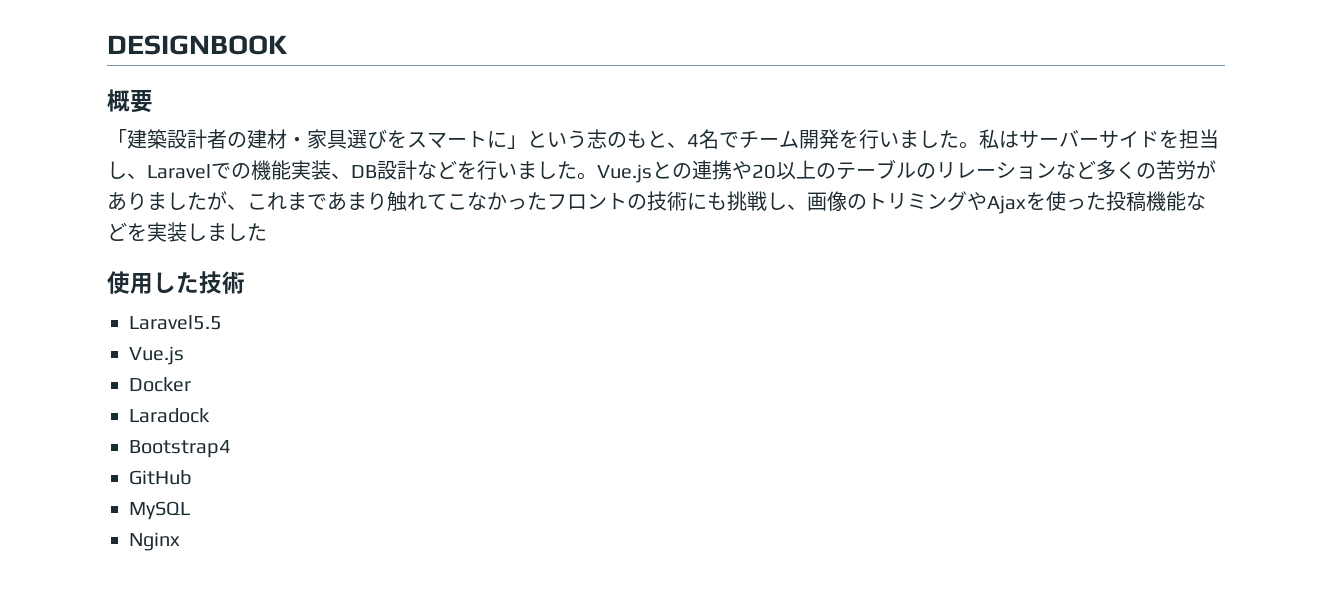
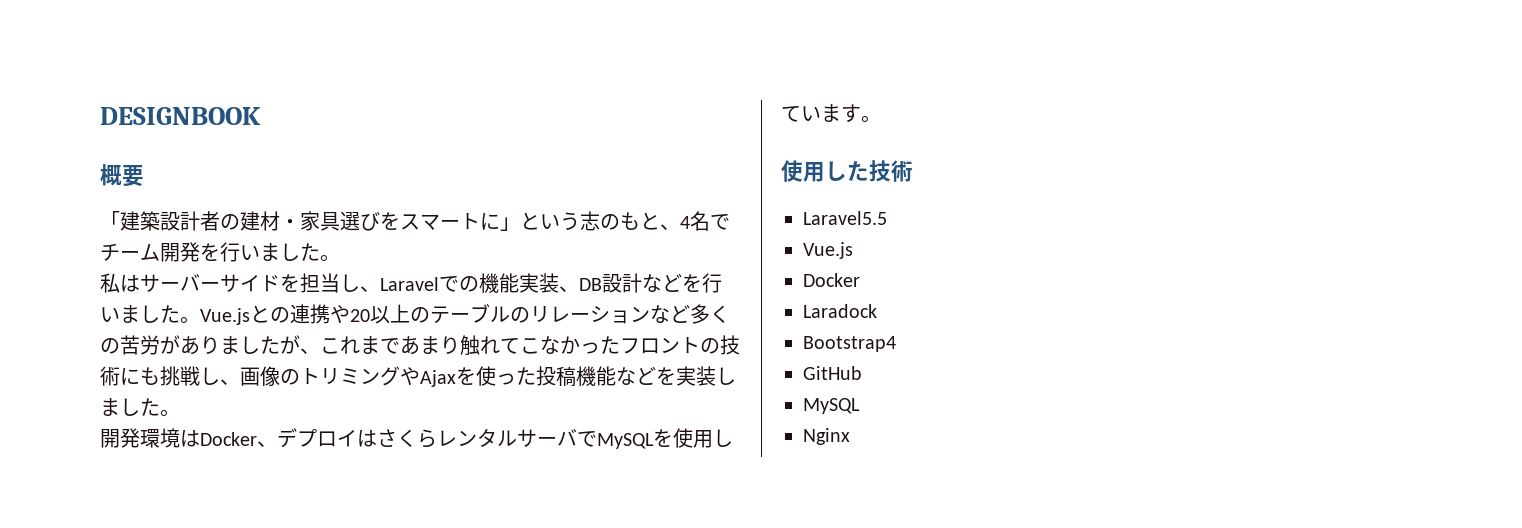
- 「建築設計者の建材・家具選びをスマートに」という志のもと、4名でチーム開発を行いました。私はサーバーサイドを担当し、Laravelでの機能実装、DB設計などを行いました。
+ 「建築設計者の建材・家具選びをスマートに」という志のもと、4名でチーム開発を行いました。
+ 私はサーバーサイドを担当し、Laravelでの機能実装、DB設計などを行いました。
- Vue.jsとの連携や20以上のテーブルのリレーションなど多くの苦労がありましたが、これまであまり触れてこなかったフロントの技術にも挑戦し、画像のトリミングやAjaxを使った投稿機能などを実装しました
+ Vue.jsとの連携や20以上のテーブルのリレーションなど多くの苦労がありましたが、これまであまり触れてこなかったフロントの技術にも挑戦し、画像のトリミングやAjaxを使った投稿機能などを実装しました。
+ 開発環境はDocker、デプロイはさくらレンタルサーバでMySQLを使用しています。

